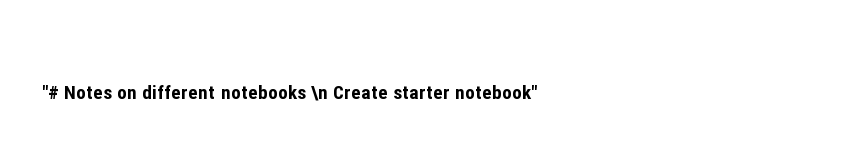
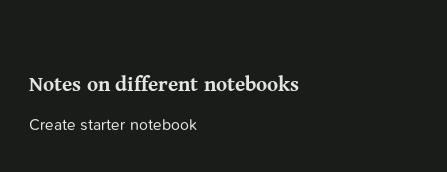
- "# Notes on different notebooks \n Create starter notebook"
+ Notes on different notebooks
+ Create starter notebook

